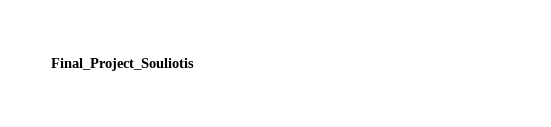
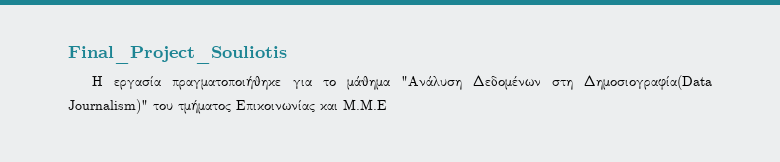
+ Η εργασία πραγματοποιήθηκε για το μάθημα "Ανάλυση Δεδομένων στη Δημοσιογραφία(Data Journalism)" του τμήματος Επικοινωνίας και Μ.Μ.Ε

